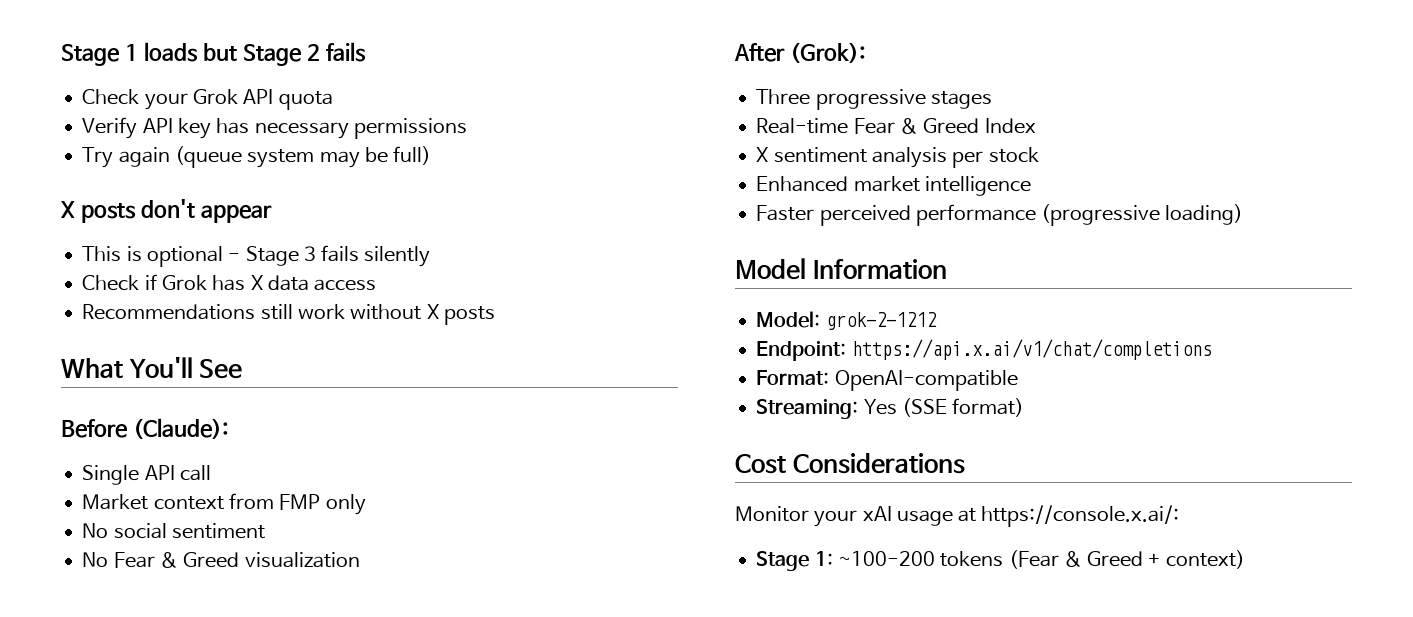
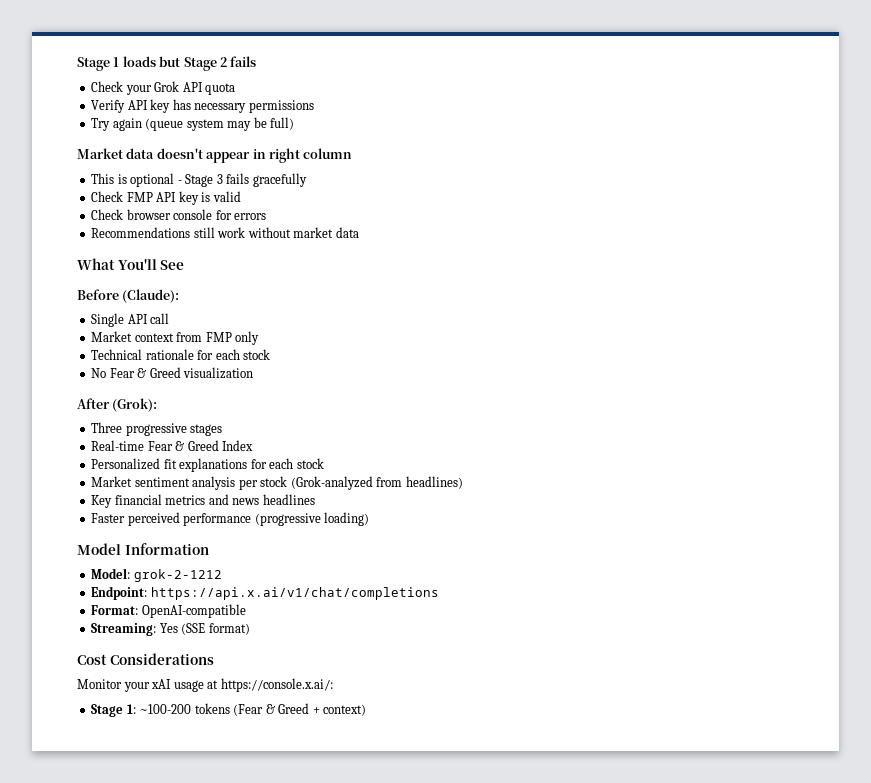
- X posts don't appear
+ Market data doesn't appear in right column
- This is optional - Stage 3 fails silently
- Check if Grok has X data access
+ This is optional - Stage 3 fails gracefully
+ Check FMP API key is valid
+ Check browser console for errors
- Recommendations still work without X posts
+ Recommendations still work without market data
- No social sentiment
+ Technical rationale for each stock
- X sentiment analysis per stock
- Enhanced market intelligence
+ Personalized fit explanations for each stock
+ Market sentiment analysis per stock (Grok-analyzed from headlines)
+ Key financial metrics and news headlines

